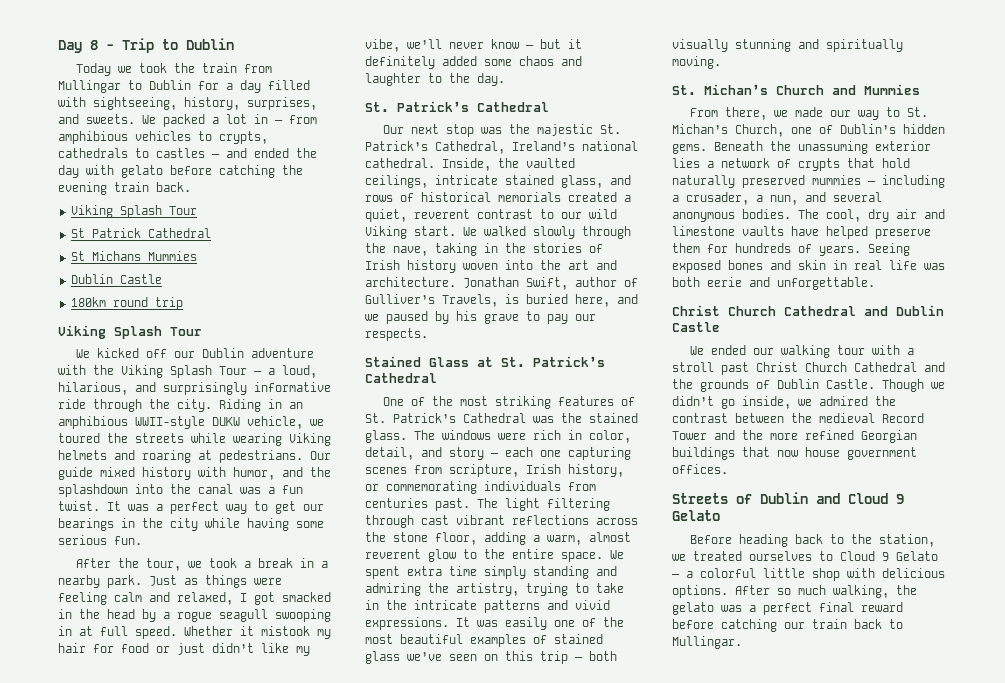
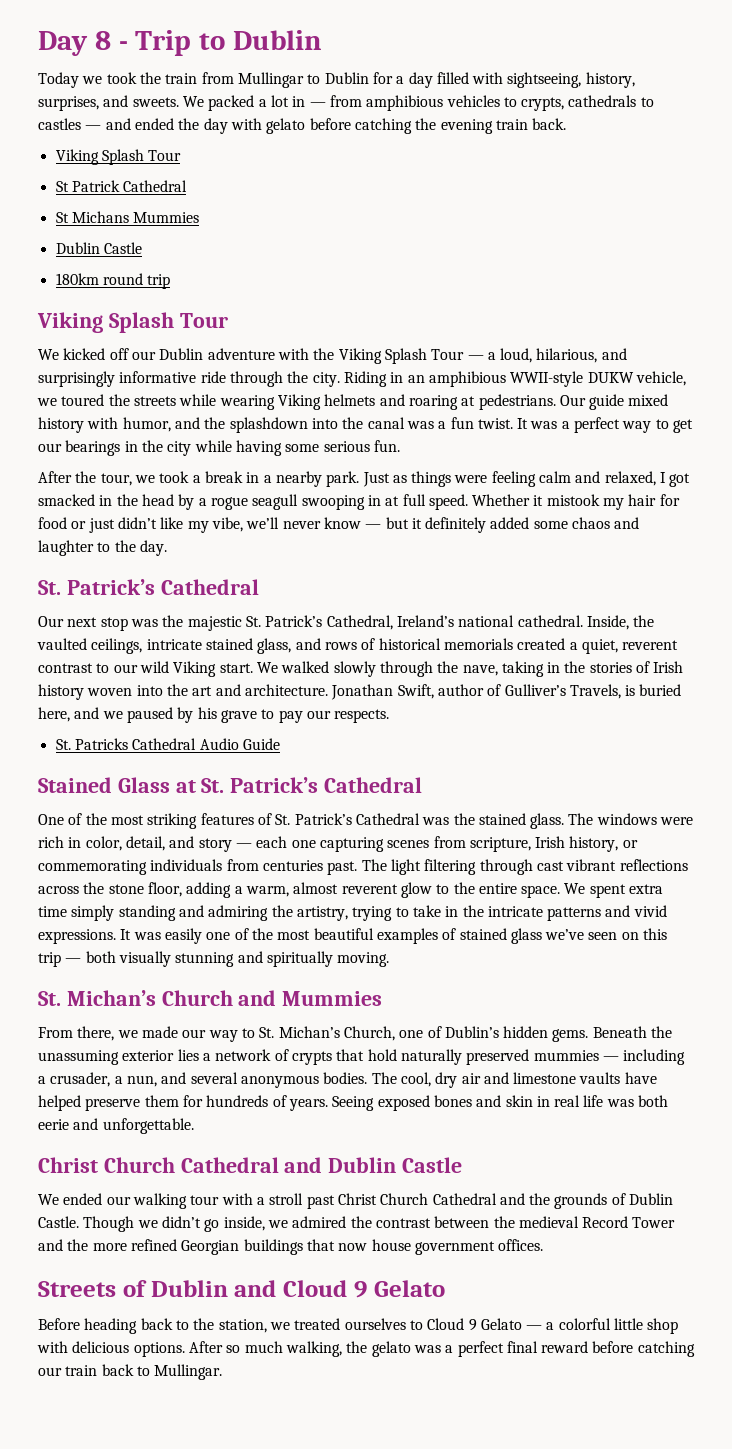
+ St. Patricks Cathedral Audio Guide

